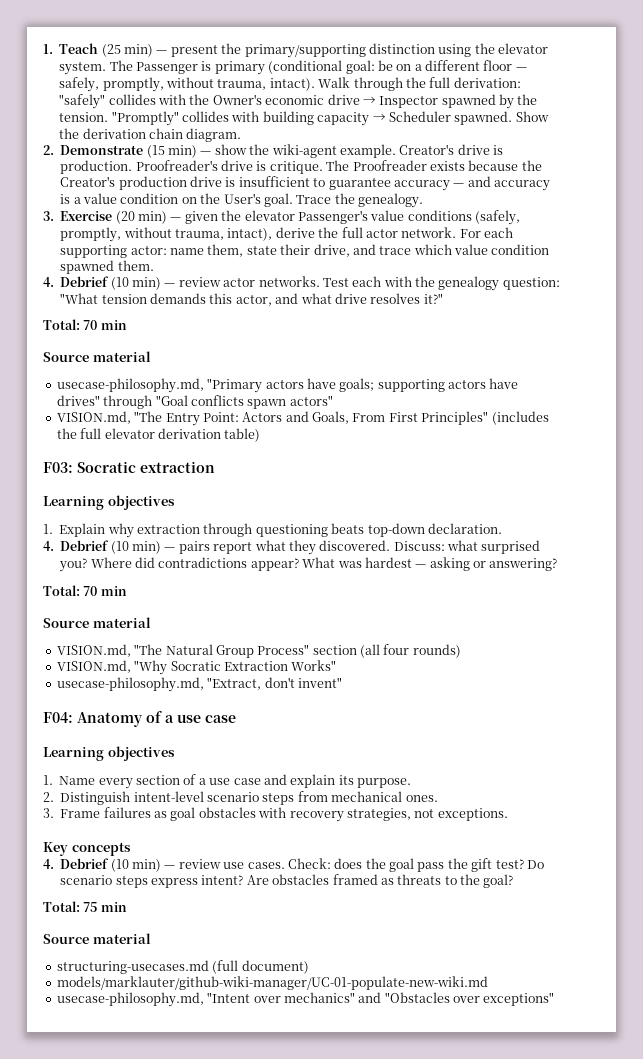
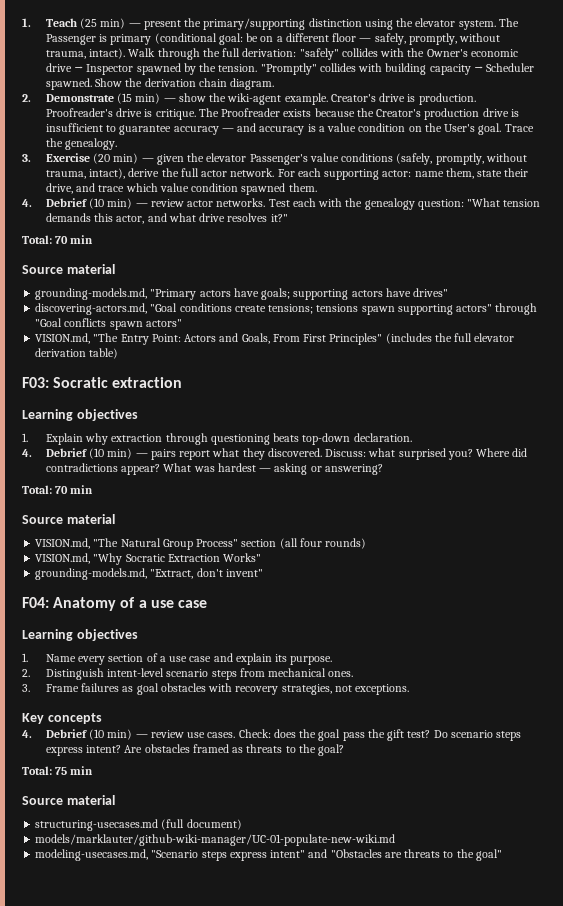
- usecase-philosophy.md, "Primary actors have goals; supporting actors have drives" through "Goal conflicts spawn actors"
+ grounding-models.md, "Primary actors have goals; supporting actors have drives"
+ discovering-actors.md, "Goal conditions create tensions; tensions spawn supporting actors" through "Goal conflicts spawn actors"
- usecase-philosophy.md, "Extract, don't invent"
+ grounding-models.md, "Extract, don't invent"
- usecase-philosophy.md, "Intent over mechanics" and "Obstacles over exceptions"
+ modeling-usecases.md, "Scenario steps express intent" and "Obstacles are threats to the goal"

